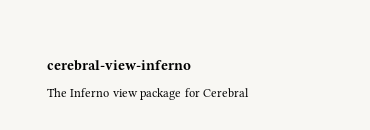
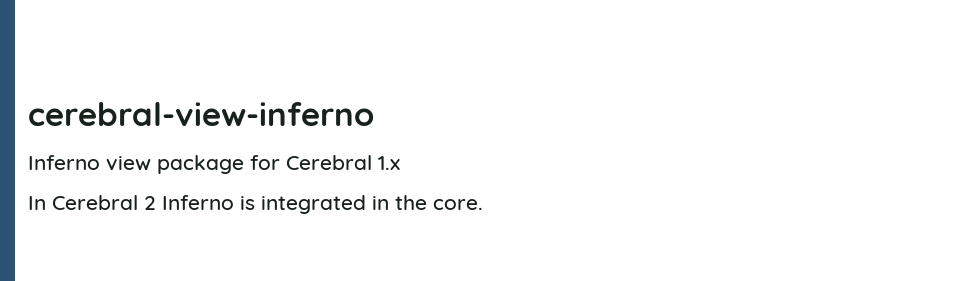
- The Inferno view package for Cerebral
+ Inferno view package for Cerebral 1.x
+ In Cerebral 2 Inferno is integrated in the core.

